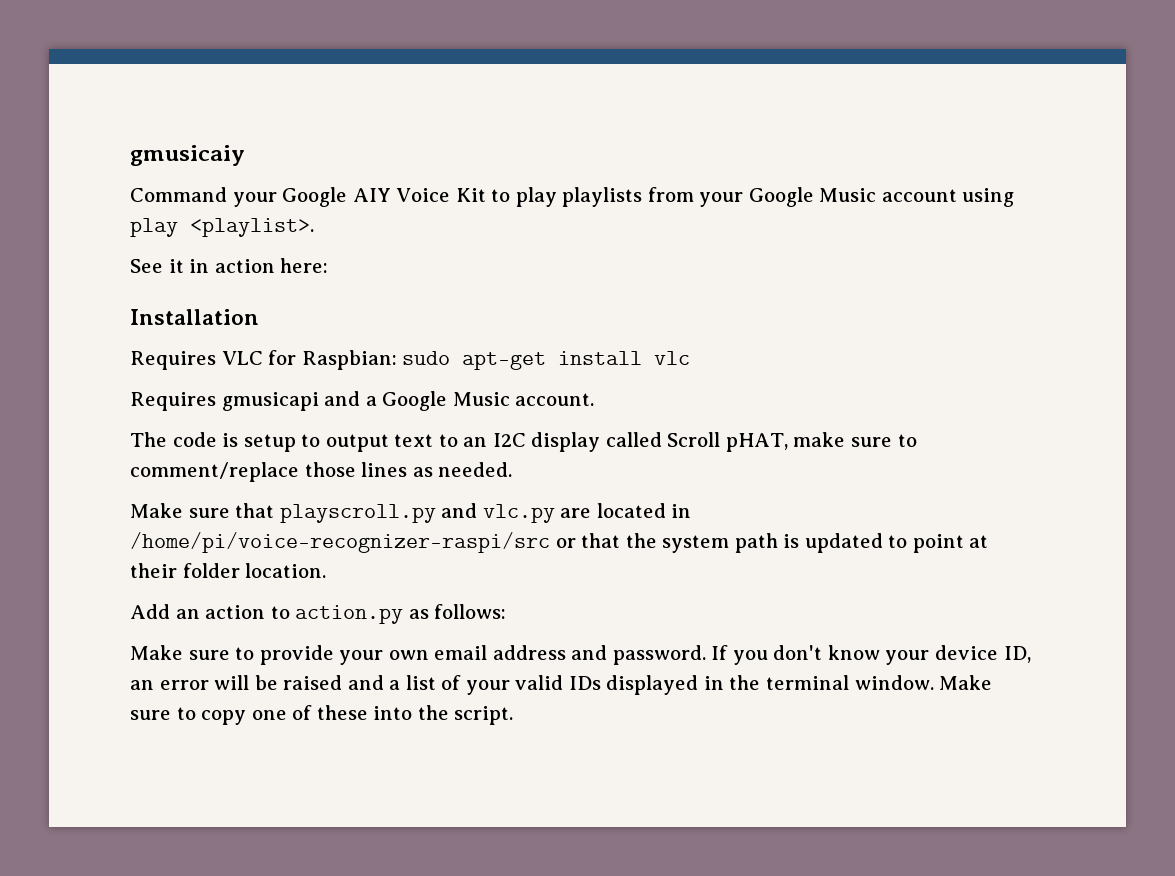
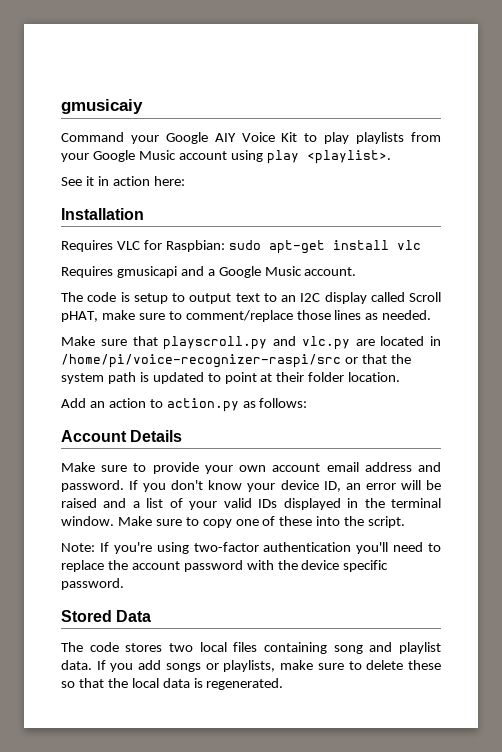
+ Account Details
- Make sure to provide your own email address and password.
+ Make sure to provide your own account email address and password.
+ Note: If you're using two-factor authentication you'll need to replace the account password with the device specific password.
+ Stored Data
+ The code stores two local files containing song and playlist data. If you add songs or playlists, make sure to delete these so that the local data is regenerated.

